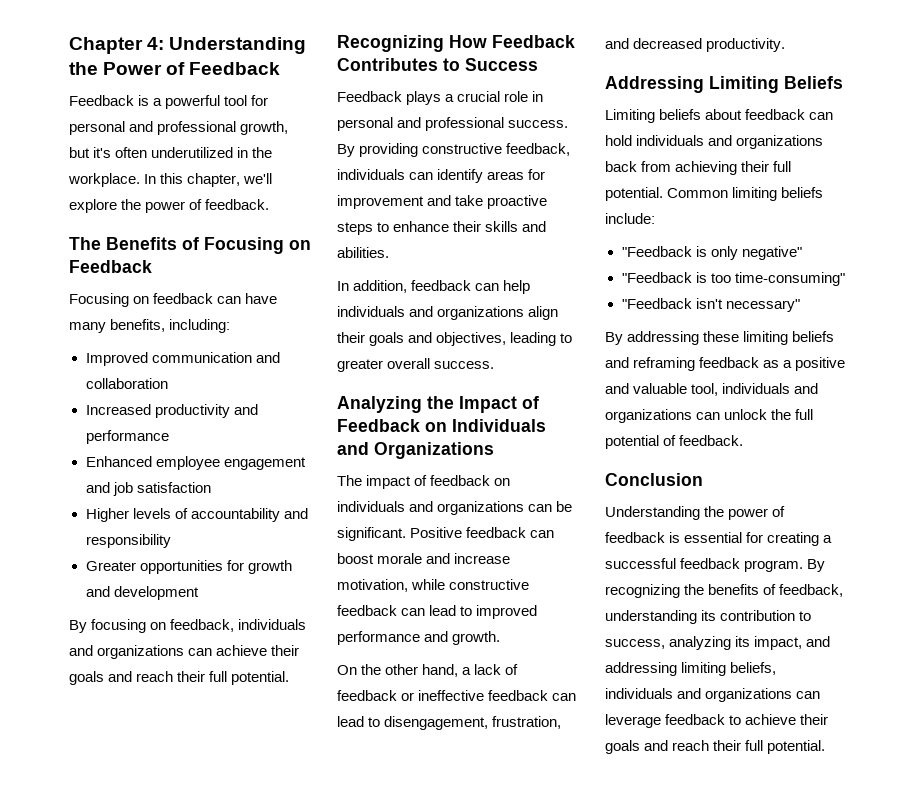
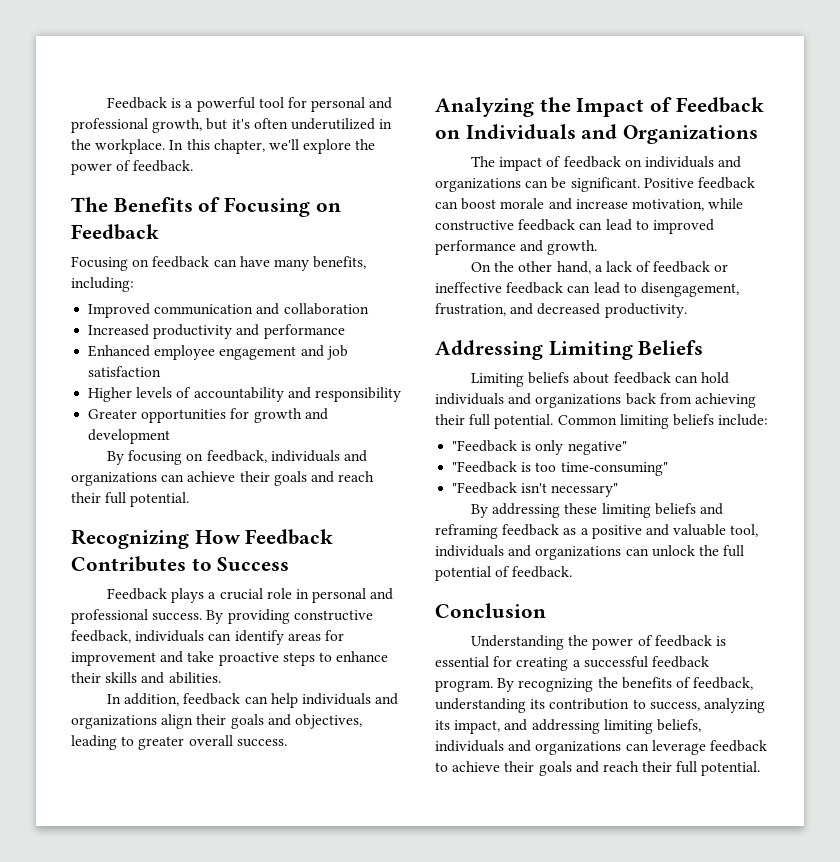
- Chapter 4: Understanding the Power of Feedback

